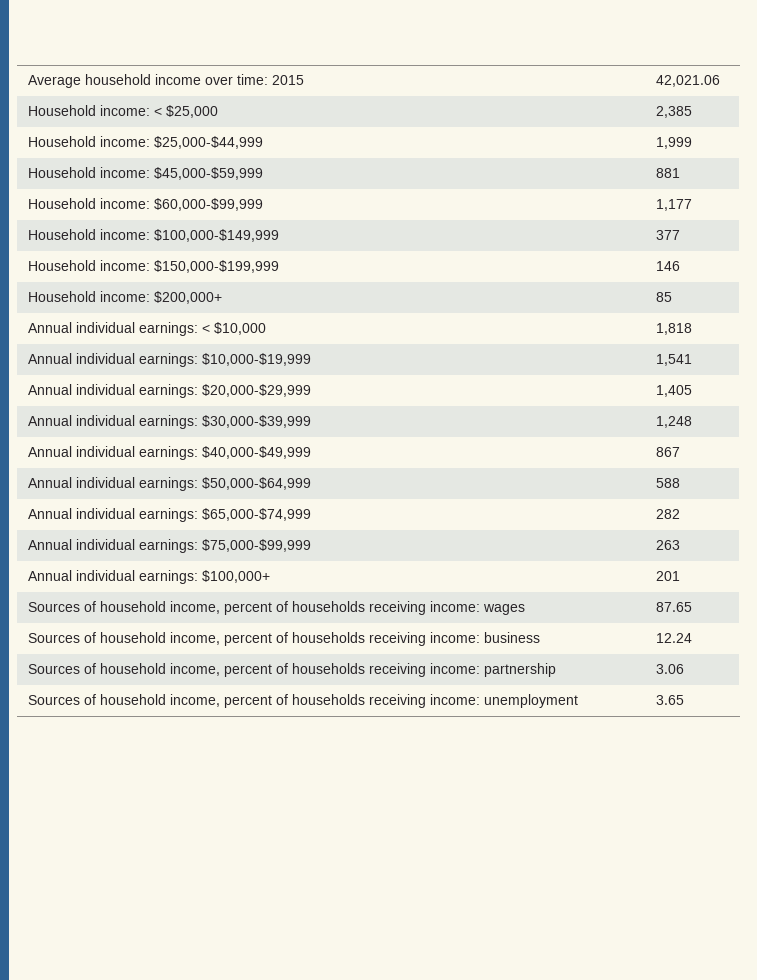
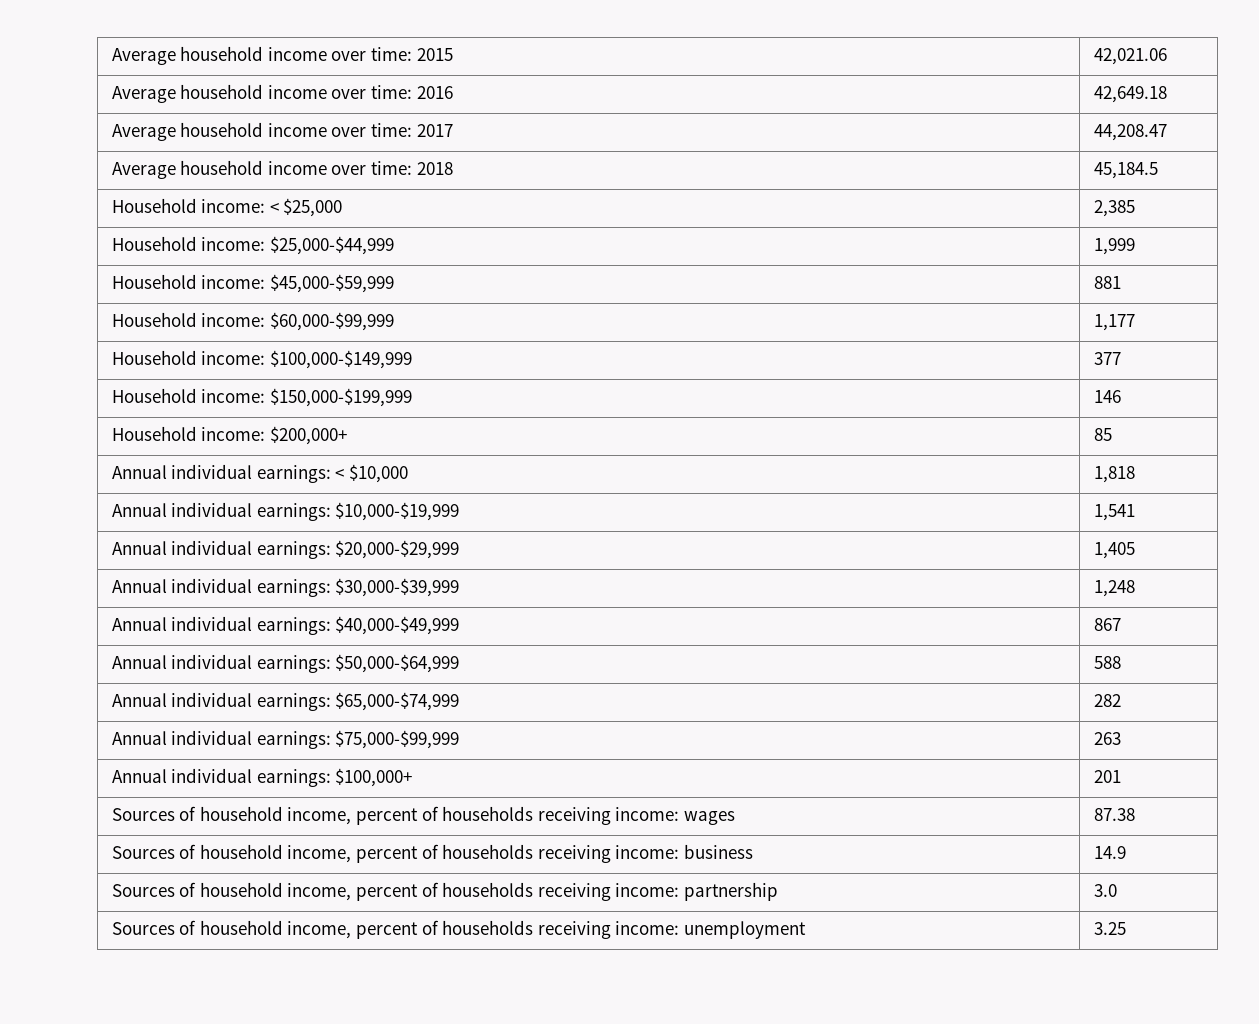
+ Average household income over time: 2016 | 42,649.18
+ Average household income over time: 2017 | 44,208.47
+ Average household income over time: 2018 | 45,184.5
- Sources of household income, percent of households receiving income: wages | 87.65
+ Sources of household income, percent of households receiving income: wages | 87.38
- Sources of household income, percent of households receiving income: business | 12.24
+ Sources of household income, percent of households receiving income: business | 14.9
- Sources of household income, percent of households receiving income: partnership | 3.06
+ Sources of household income, percent of households receiving income: partnership | 3.0
- Sources of household income, percent of households receiving income: unemployment | 3.65
+ Sources of household income, percent of households receiving income: unemployment | 3.25

